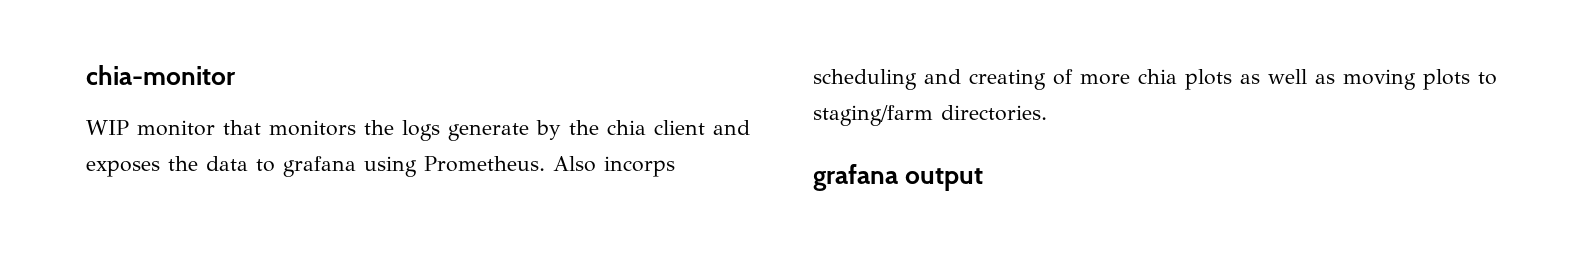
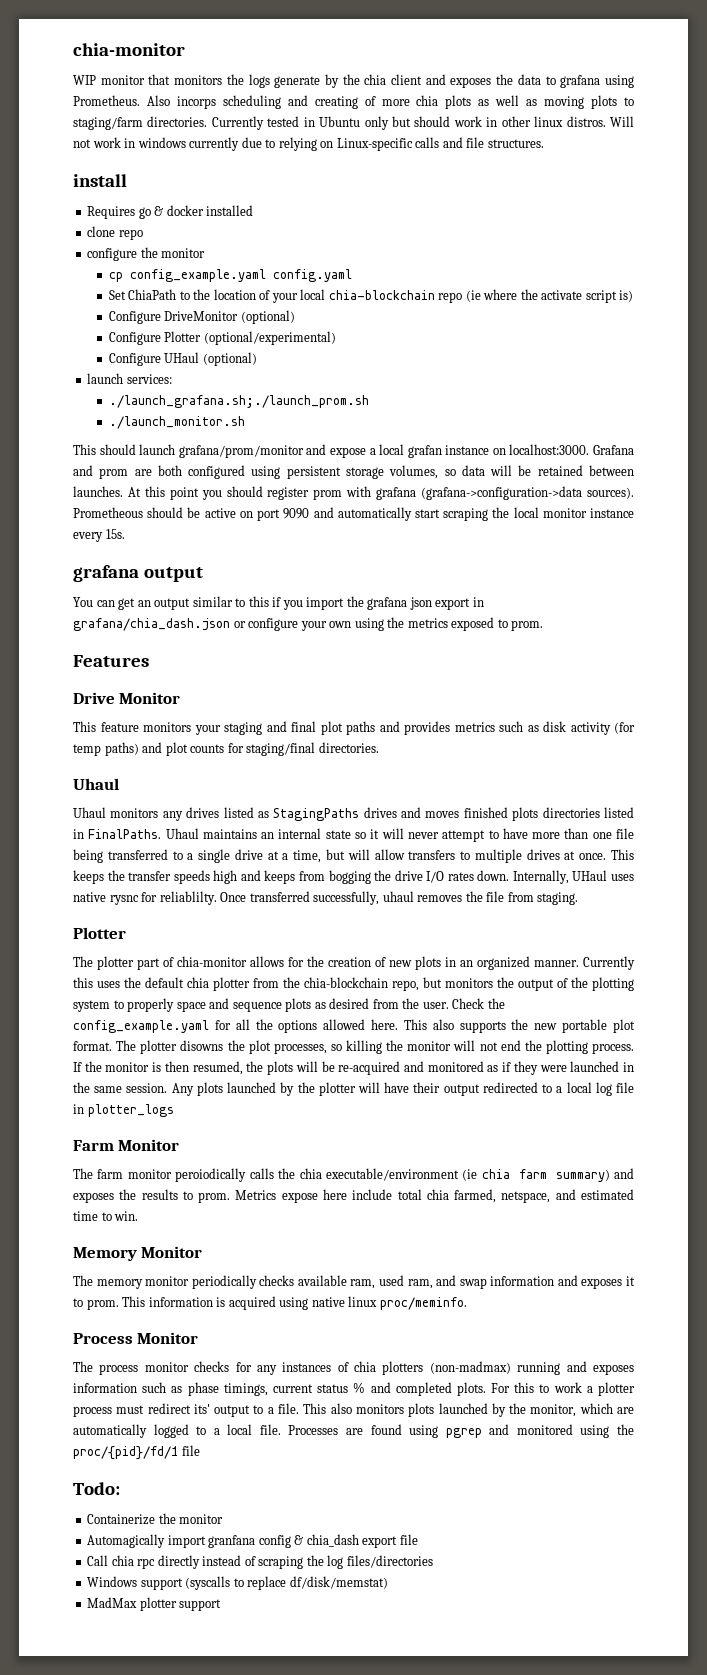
- Also incorps scheduling and creating of more chia plots as well as moving plots to staging/farm directories.
+ Also incorps scheduling and creating of more chia plots as well as moving plots to staging/farm directories. Currently tested in Ubuntu only but should work in other linux distros. Will not work in windows currently due to relying on Linux-specific calls and file structures.
+ install
+ Requires go & docker installed
+ clone repo
+ configure the monitor
+ cp config_example.yaml config.yaml
+ Set ChiaPath to the location of your local chia-blockchain repo (ie where the activate script is)
+ Configure DriveMonitor (optional)
+ Configure Plotter (optional/experimental)
+ Configure UHaul (optional)
+ launch services:
+ ./launch_grafana.sh;./launch_prom.sh
+ ./launch_monitor.sh
+ This should launch grafana/prom/monitor and expose a local grafan instance on localhost:3000. Grafana and prom are both configured using persistent storage volumes, so data will be retained between launches. At this point you should register prom with grafana (grafana->configuration->data sources). Prometheous should be active on port 9090 and automatically start scraping the local monitor instance every 15s.
  grafana output
+ You can get an output similar to this if you import the grafana json export in grafana/chia_dash.json or configure your own using the metrics exposed to prom.
+ Features
+ Drive Monitor
+ This feature monitors your staging and final plot paths and provides metrics such as disk activity (for temp paths) and plot counts for staging/final directories.
+ Uhaul
+ Uhaul monitors any drives listed as StagingPaths drives and moves finished plots directories listed in FinalPaths. Uhaul maintains an internal state so it will never attempt to have more than one file being transferred to a single drive at a time, but will allow transfers to multiple drives at once. This keeps the transfer speeds high and keeps from bogging the drive I/O rates down. Internally, UHaul uses native rysnc for reliablilty. Once transferred successfully, uhaul removes the file from staging.
+ Plotter
+ The plotter part of chia-monitor allows for the creation of new plots in an organized manner. Currently this uses the default chia plotter from the chia-blockchain repo, but monitors the output of the plotting system to properly space and sequence plots as desired from the user. Check the config_example.yaml for all the options allowed here. This also supports the new portable plot format. The plotter disowns the plot processes, so killing the monitor will not end the plotting process. If the monitor is then resumed, the plots will be re-acquired and monitored as if they were launched in the same session. Any plots launched by the plotter will have their output redirected to a local log file in plotter_logs
+ Farm Monitor
+ The farm monitor peroiodically calls the chia executable/environment (ie chia farm summary) and exposes the results to prom. Metrics expose here include total chia farmed, netspace, and estimated time to win.
+ Memory Monitor
+ The memory monitor periodically checks available ram, used ram, and swap information and exposes it to prom. This information is acquired using native linux proc/meminfo.
+ Process Monitor
+ The process monitor checks for any instances of chia plotters (non-madmax) running and exposes information such as phase timings, current status % and completed plots. For this to work a plotter process must redirect its' output to a file. This also monitors plots launched by the monitor, which are automatically logged to a local file. Processes are found using pgrep and monitored using the proc/{pid}/fd/1 file
+ Todo:
+ Containerize the monitor
+ Automagically import granfana config & chia_dash export file
+ Call chia rpc directly instead of scraping the log files/directories
+ Windows support (syscalls to replace df/disk/memstat)
+ MadMax plotter support

